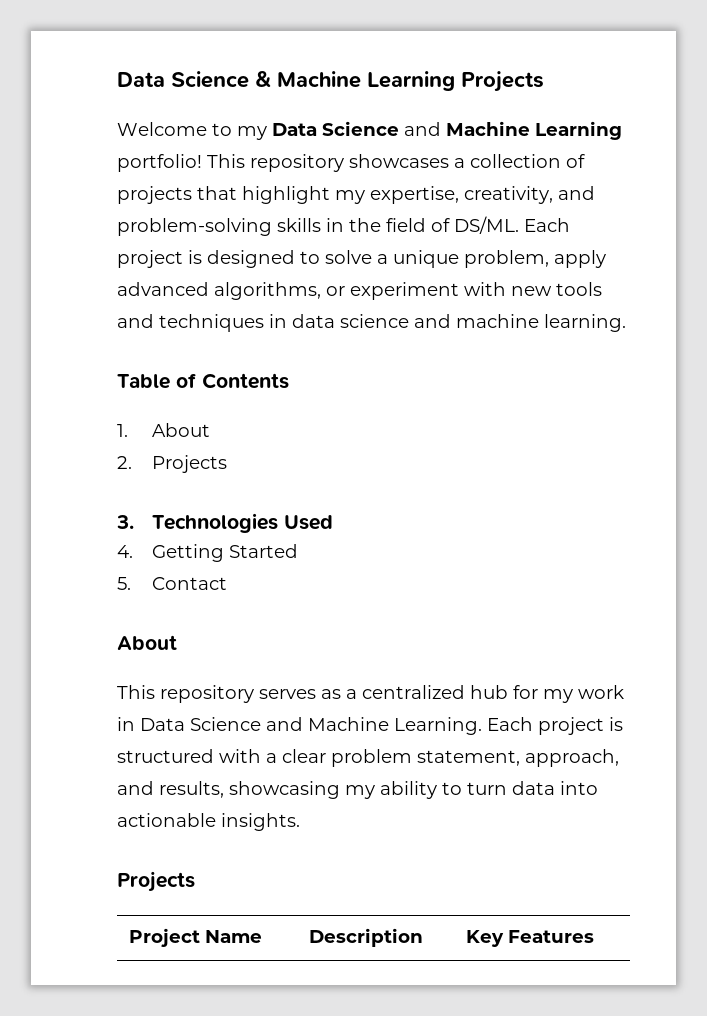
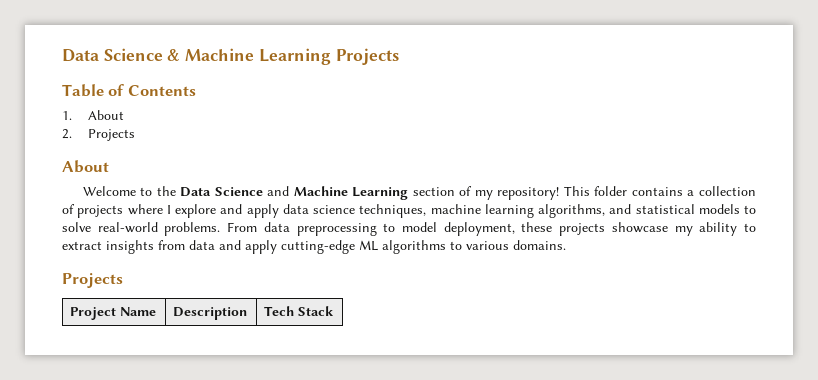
- Welcome to my Data Science and Machine Learning portfolio! This repository showcases a collection of projects that highlight my expertise, creativity, and problem-solving skills in the field of DS/ML. Each project is designed to solve a unique problem, apply advanced algorithms, or experiment with new tools and techniques in data science and machine learning.
  2. Projects
- 3. Technologies Used
- 4. Getting Started
- 5. Contact
  About
- This repository serves as a centralized hub for my work in Data Science and Machine Learning. Each project is structured with a clear problem statement, approach, and results, showcasing my ability to turn data into actionable insights.
+ Welcome to the Data Science and Machine Learning section of my repository! This folder contains a collection of projects where I explore and apply data science techniques, machine learning algorithms, and statistical models to solve real-world problems. From data preprocessing to model deployment, these projects showcase my ability to extract insights from data and apply cutting-edge ML algorithms to various domains.
- Project Name | Description | Key Features
+ Project Name | Description | Tech Stack

